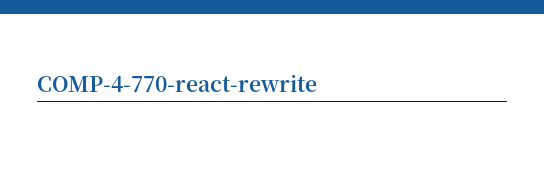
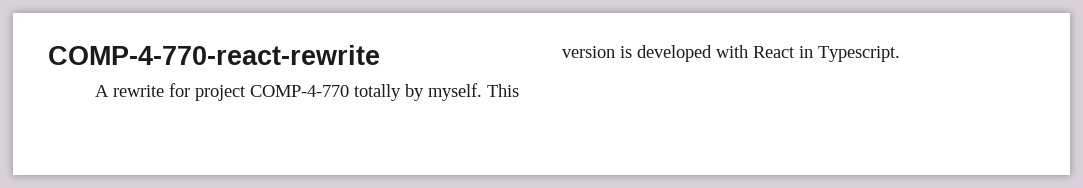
+ A rewrite for project COMP-4-770 totally by myself. This version is developed with React in Typescript.

